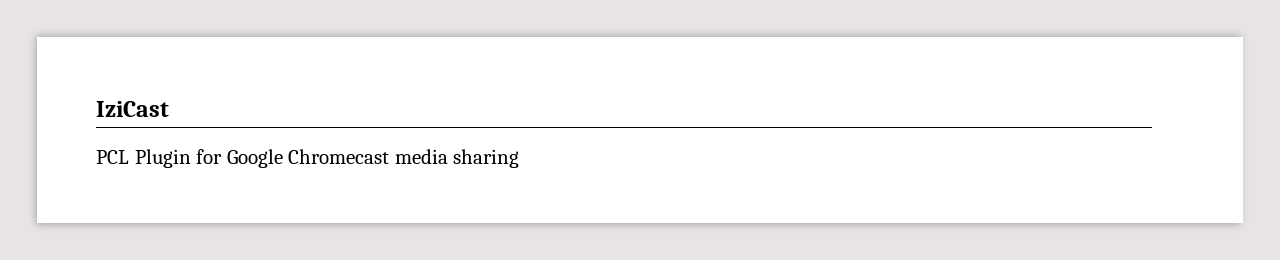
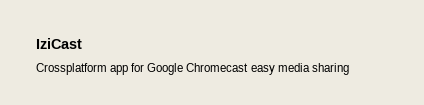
- PCL Plugin for Google Chromecast media sharing
+ Crossplatform app for Google Chromecast easy media sharing

